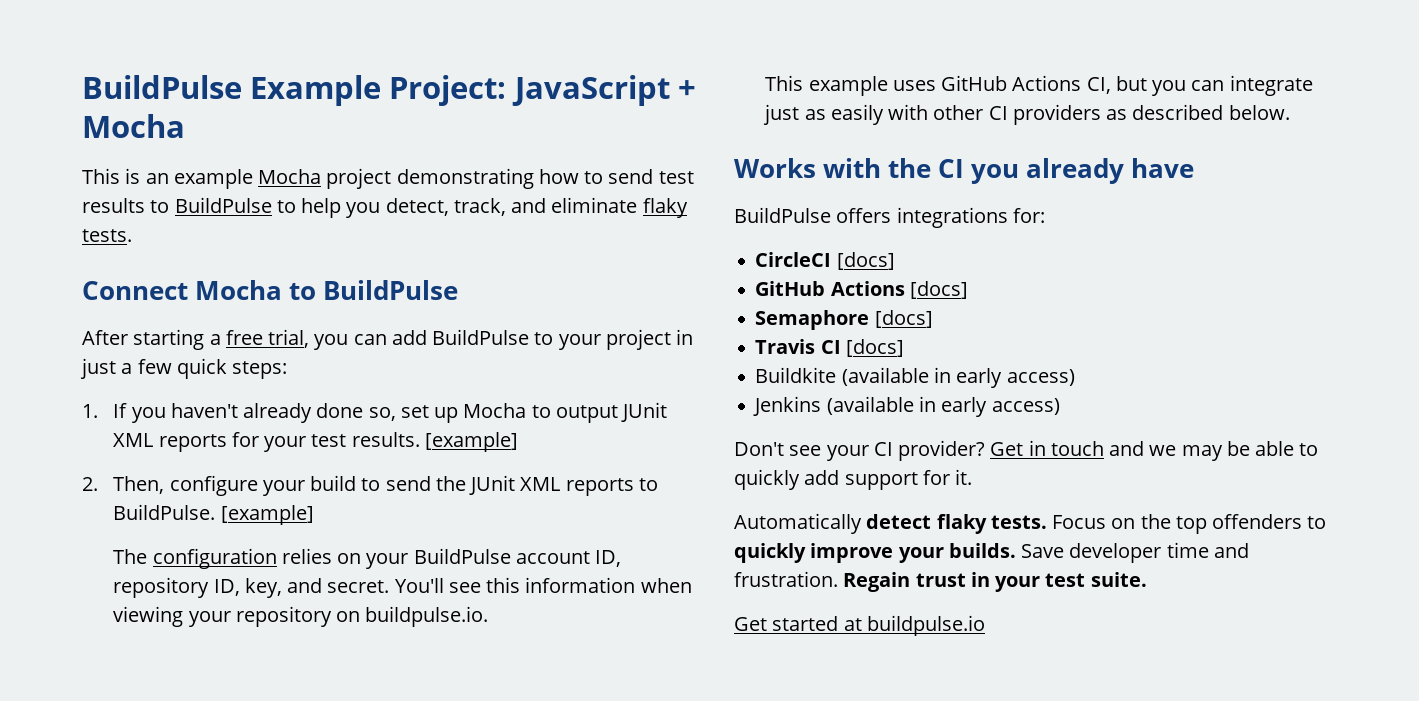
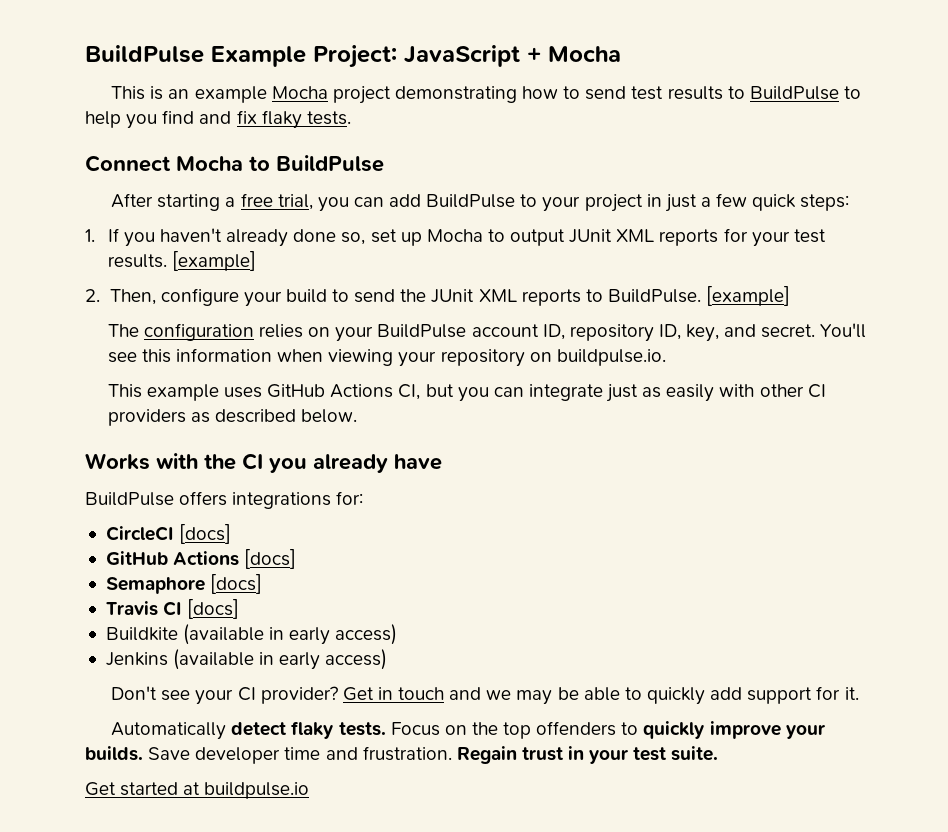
- This is an example Mocha project demonstrating how to send test results to BuildPulse to help you detect, track, and eliminate flaky tests.
+ This is an example Mocha project demonstrating how to send test results to BuildPulse to help you find and fix flaky tests.

